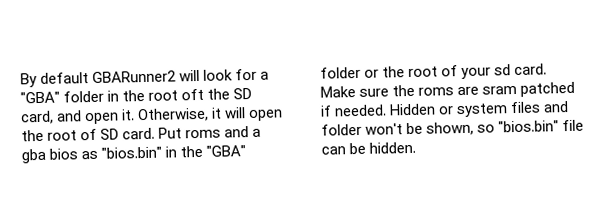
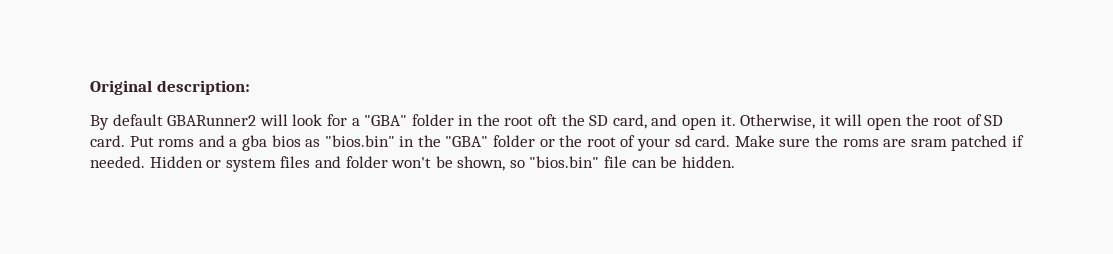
+ Original description:

